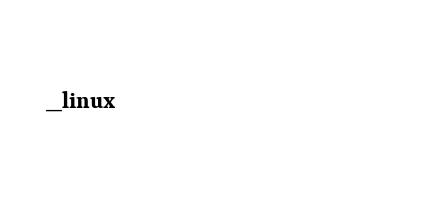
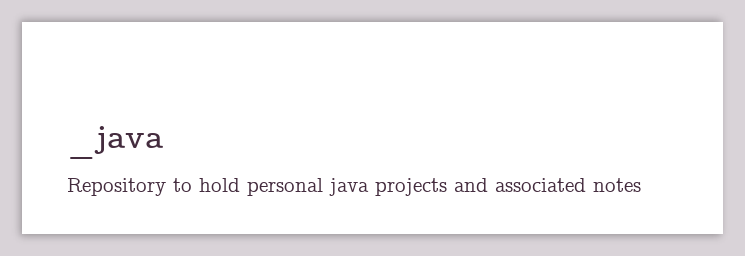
- _linux
+ _java
+ Repository to hold personal java projects and associated notes

